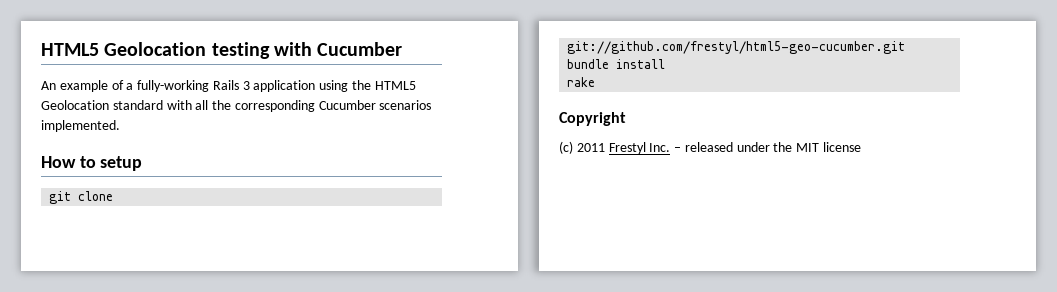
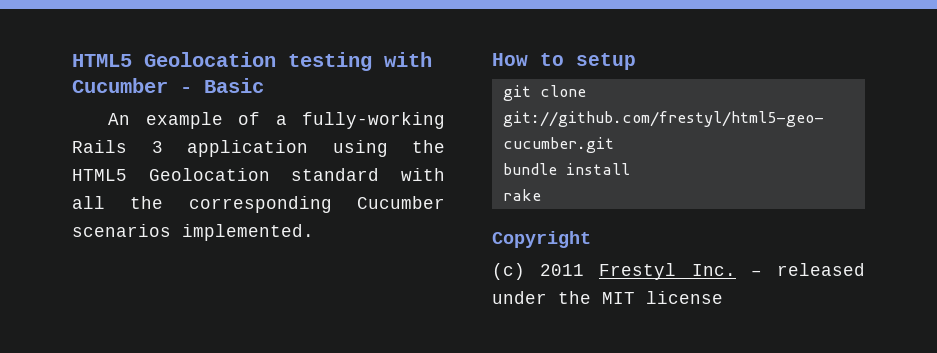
- HTML5 Geolocation testing with Cucumber
+ HTML5 Geolocation testing with Cucumber - Basic

